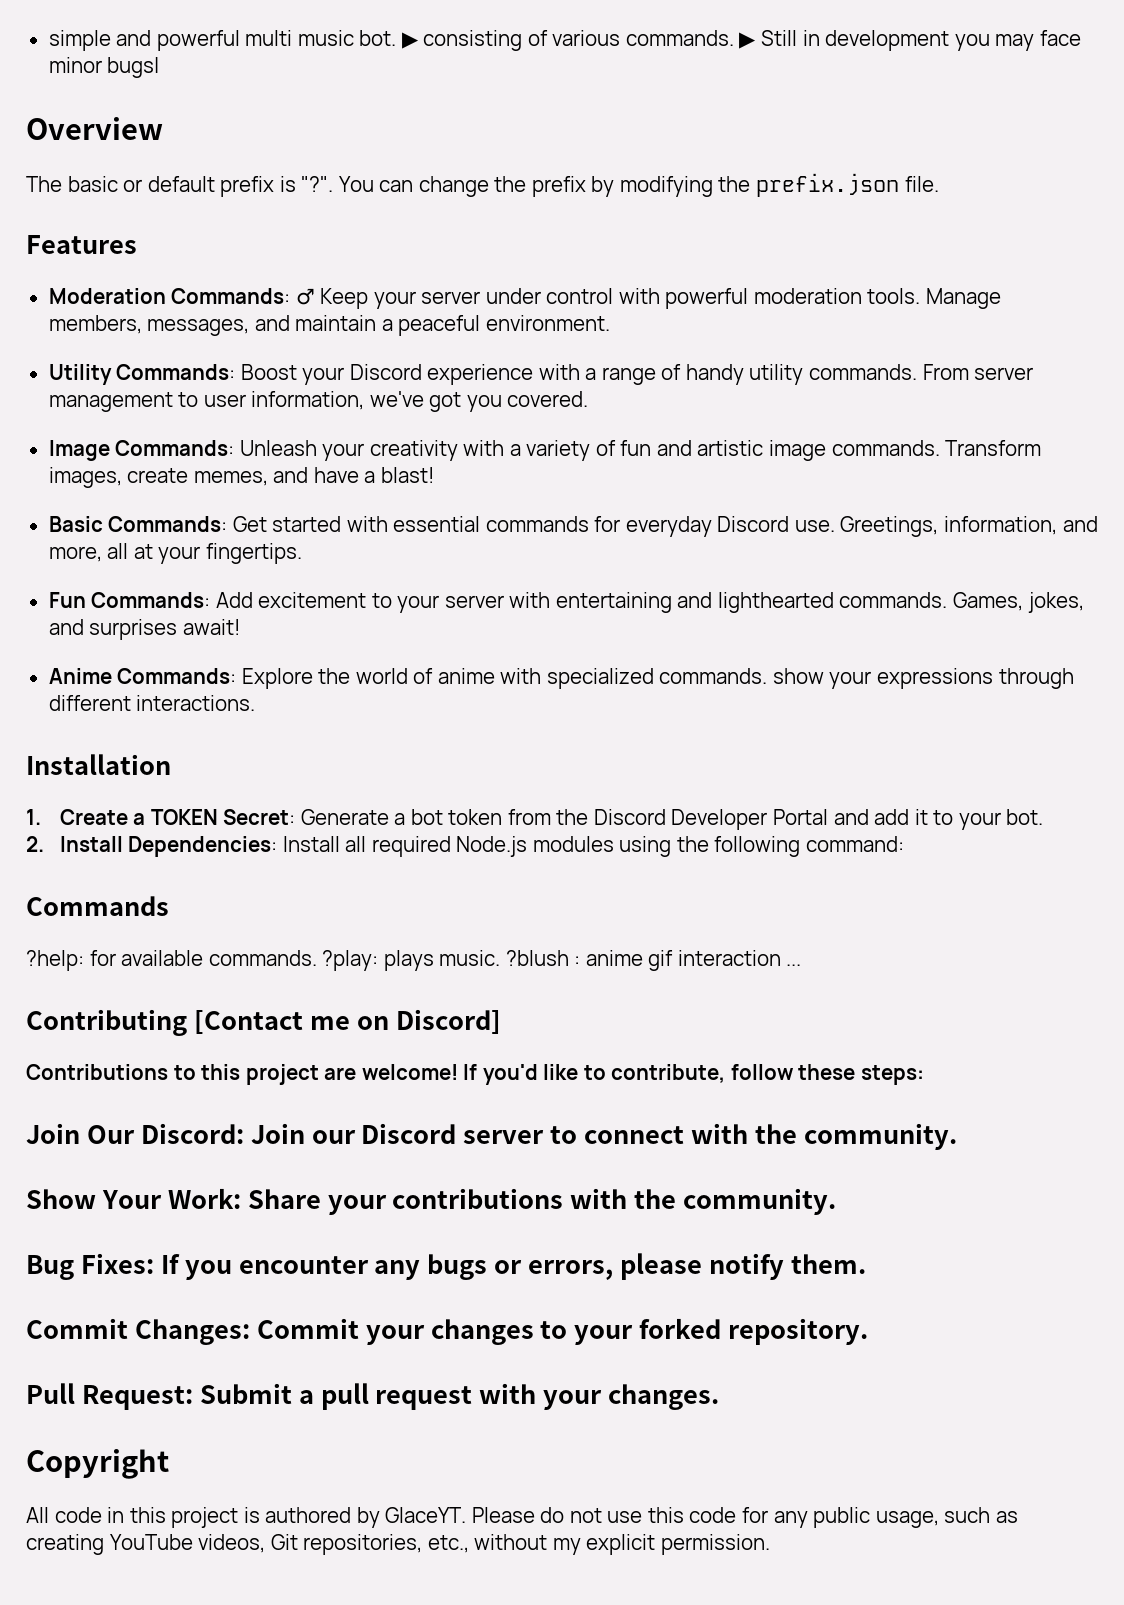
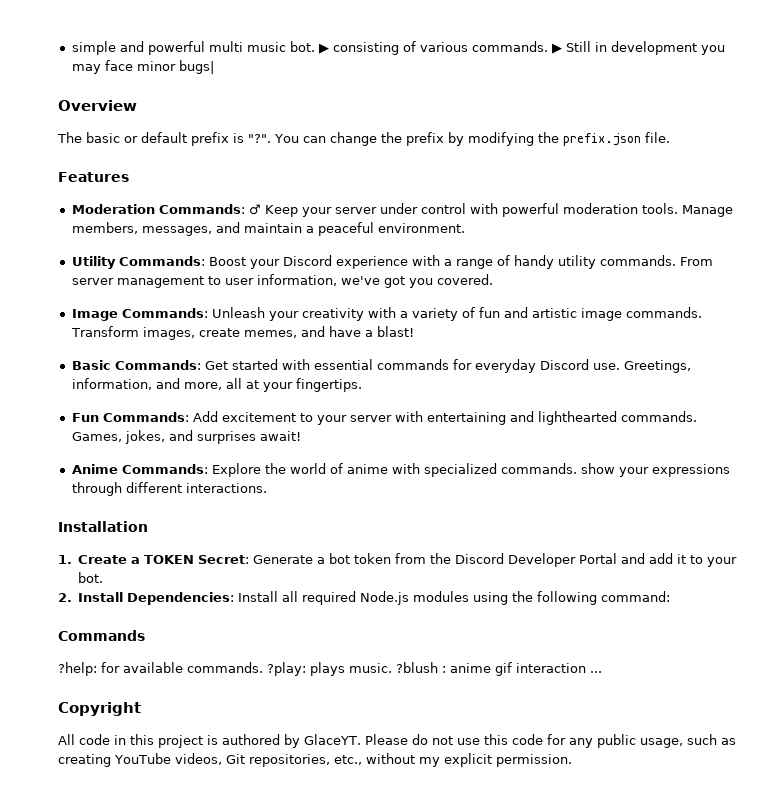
- Contributing [Contact me on Discord]
- Contributions to this project are welcome! If you'd like to contribute, follow these steps:
- Join Our Discord: Join our Discord server to connect with the community.
- Show Your Work: Share your contributions with the community.
- Bug Fixes: If you encounter any bugs or errors, please notify them.
- Commit Changes: Commit your changes to your forked repository.
- Pull Request: Submit a pull request with your changes.

